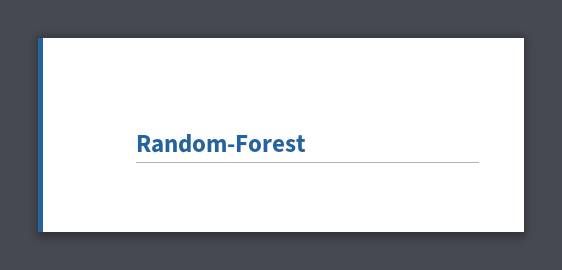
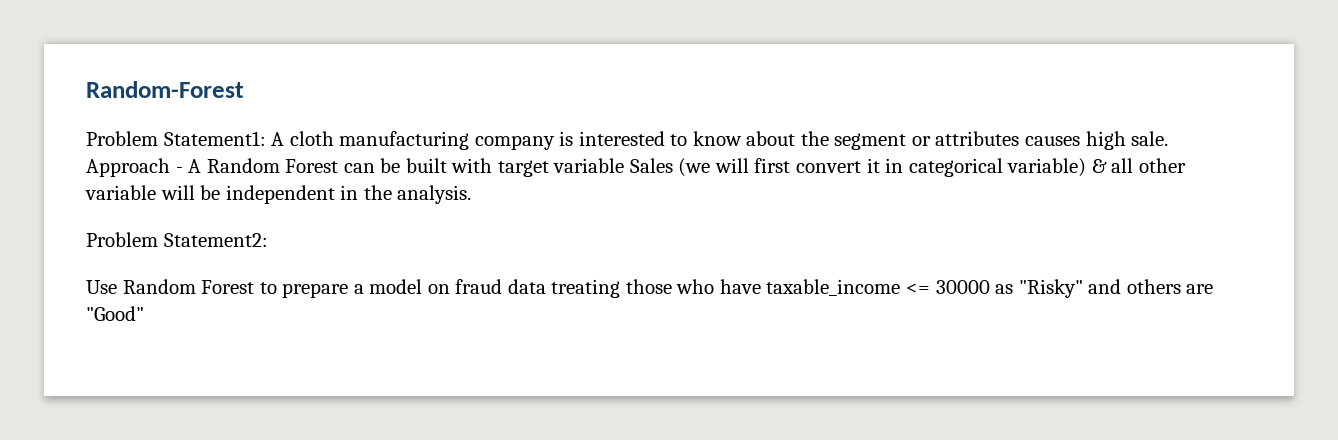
+ Problem Statement1: A cloth manufacturing company is interested to know about the segment or attributes causes high sale. Approach - A Random Forest can be built with target variable Sales (we will first convert it in categorical variable) & all other variable will be independent in the analysis.
+ Problem Statement2:
+ Use Random Forest to prepare a model on fraud data treating those who have taxable_income <= 30000 as "Risky" and others are "Good"

